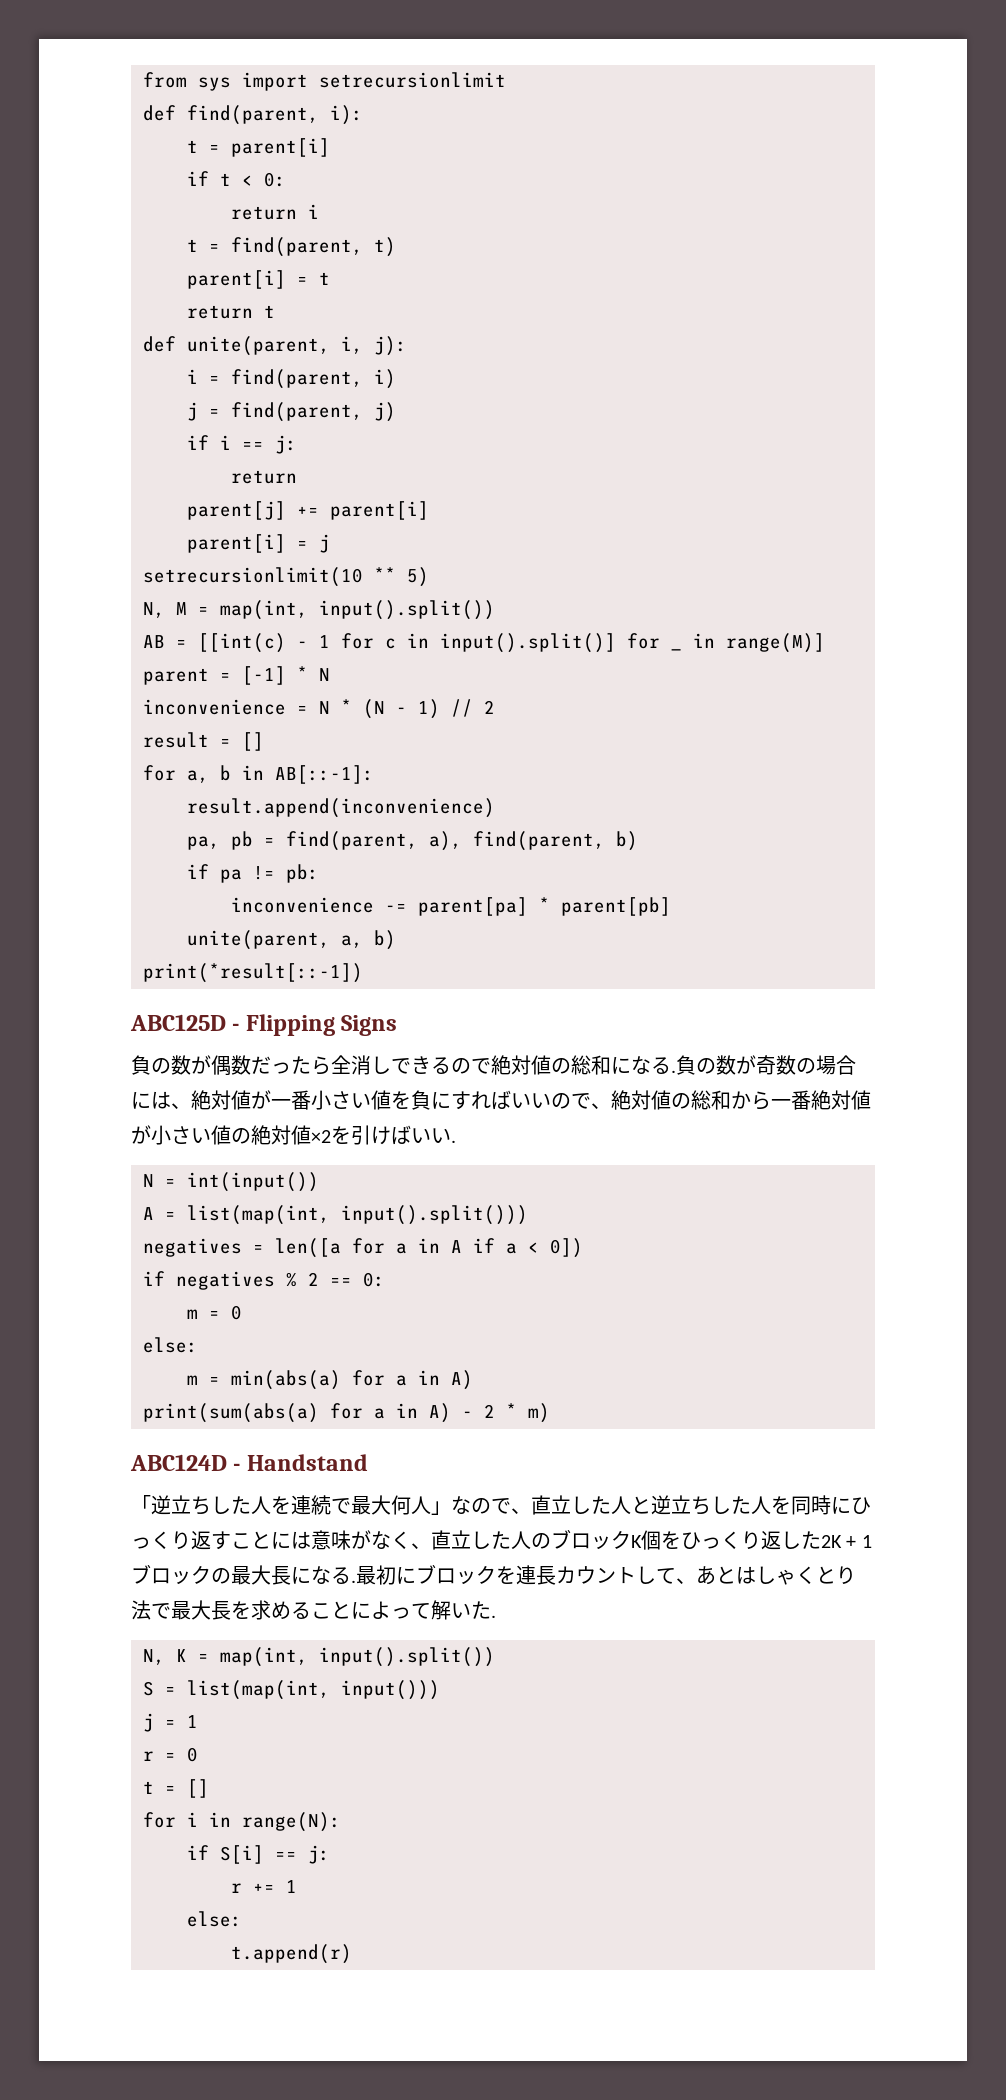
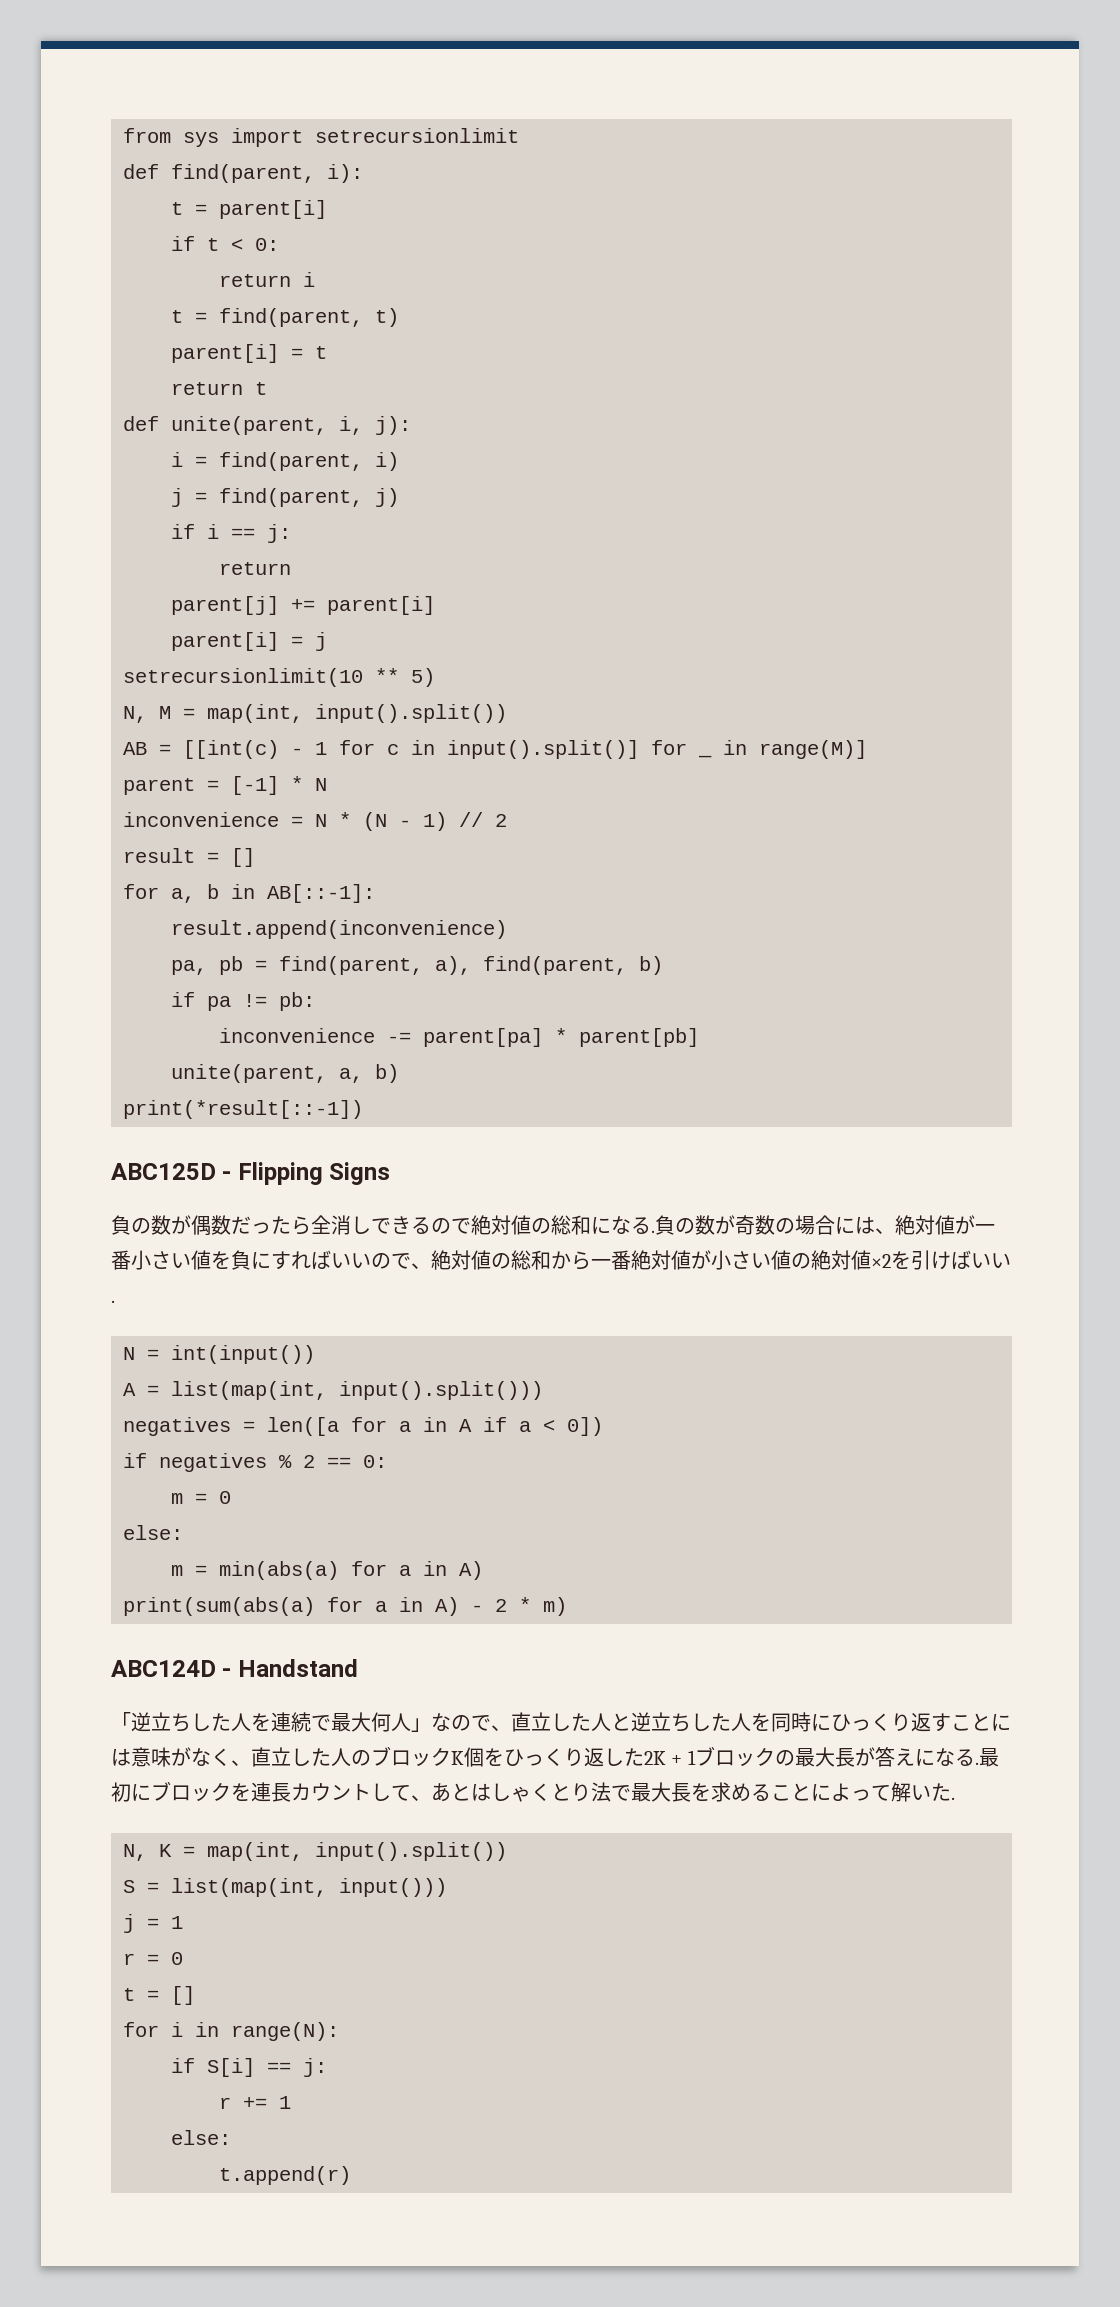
- 「逆立ちした人を連続で最大何人」なので、直立した人と逆立ちした人を同時にひっくり返すことには意味がなく、直立した人のブロックK個をひっくり返した2K + 1ブロックの最大長になる.
+ 「逆立ちした人を連続で最大何人」なので、直立した人と逆立ちした人を同時にひっくり返すことには意味がなく、直立した人のブロックK個をひっくり返した2K + 1ブロックの最大長が答えになる.

